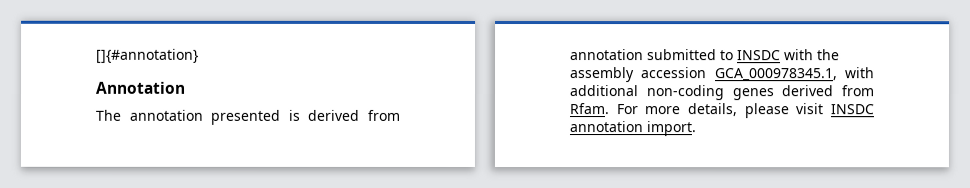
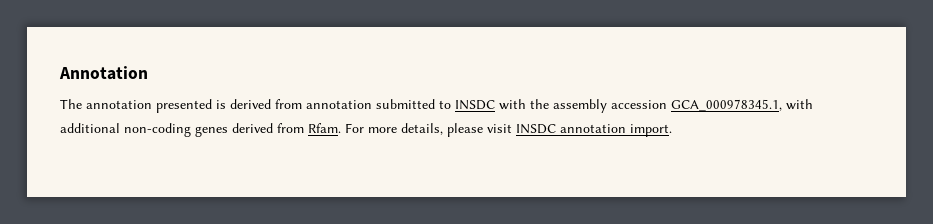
- []{#annotation}

